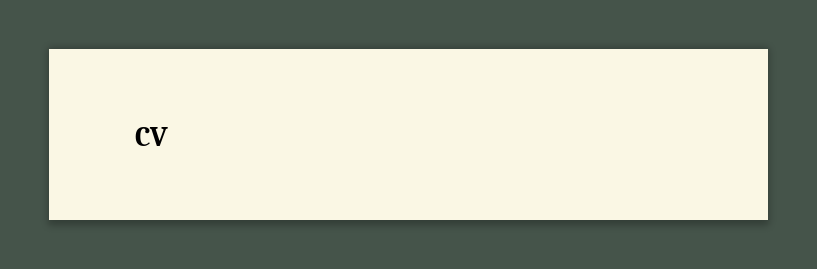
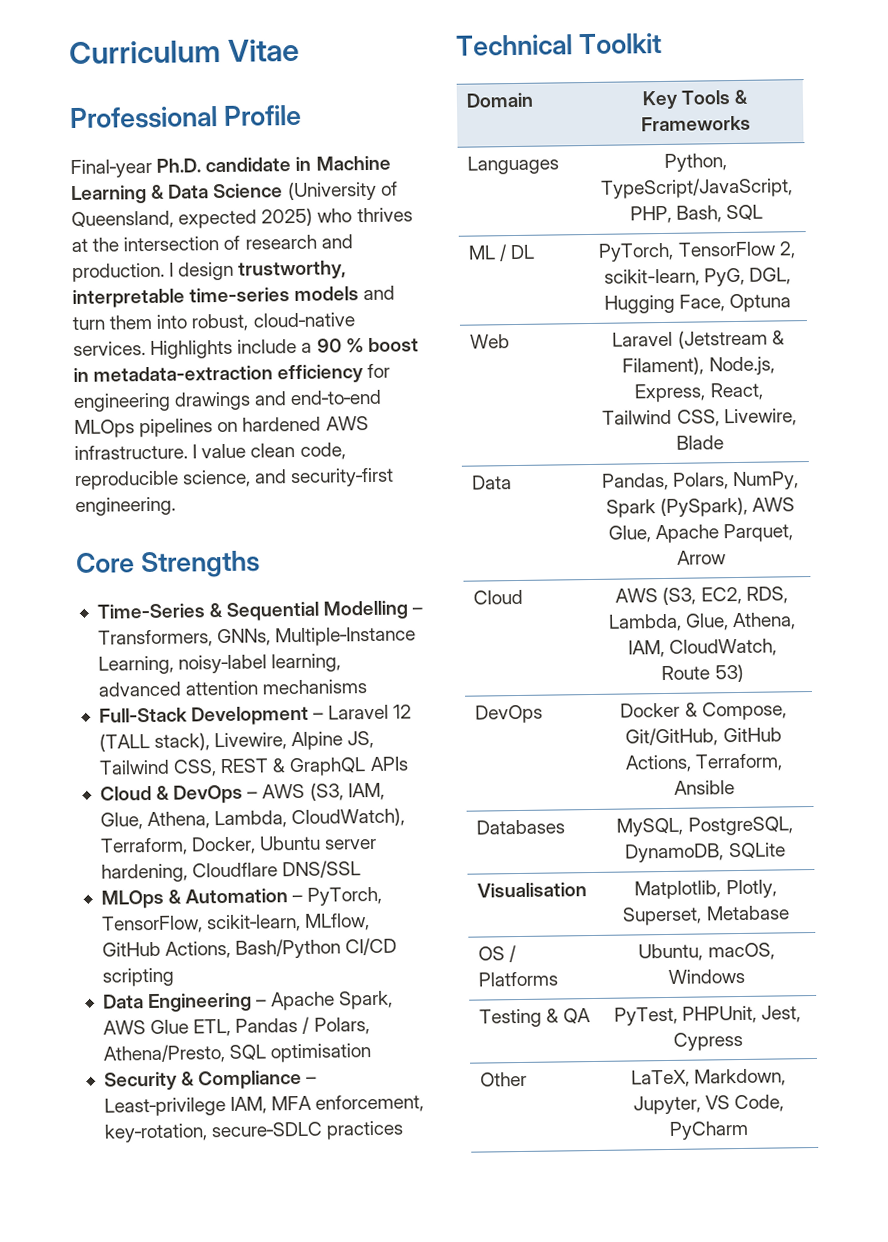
- CV
+ Curriculum Vitae
+ Professional Profile
+ Final‑year Ph.D. candidate in Machine Learning & Data Science (University of Queensland, expected 2025) who thrives at the intersection of research and production. I design trustworthy, interpretable time‑series models and turn them into robust, cloud‑native services. Highlights include a 90 % boost in metadata‑extraction efficiency for engineering drawings and end‑to‑end MLOps pipelines on hardened AWS infrastructure. I value clean code, reproducible science, and security‑first engineering.
+ Core Strengths
+ Time‑Series & Sequential Modelling – Transformers, GNNs, Multiple‑Instance Learning, noisy‑label learning, advanced attention mechanisms
+ Full‑Stack Development – Laravel 12 (TALL stack), Livewire, Alpine JS, Tailwind CSS, REST & GraphQL APIs
+ Cloud & DevOps – AWS (S3, IAM, Glue, Athena, Lambda, CloudWatch), Terraform, Docker, Ubuntu server hardening, Cloudflare DNS/SSL
+ MLOps & Automation – PyTorch, TensorFlow, scikit‑learn, MLflow, GitHub Actions, Bash/Python CI/CD scripting
+ Data Engineering – Apache Spark, AWS Glue ETL, Pandas / Polars, Athena/Presto, SQL optimisation
+ Security & Compliance – Least‑privilege IAM, MFA enforcement, key‑rotation, secure‑SDLC practices
+ Technical Toolkit
+ Domain | Key Tools & Frameworks
+ Languages | Python, TypeScript/JavaScript, PHP, Bash, SQL
+ ML / DL | PyTorch, TensorFlow 2, scikit-learn, PyG, DGL, Hugging Face, Optuna
+ Web | Laravel (Jetstream & Filament), Node.js, Express, React, Tailwind CSS, Livewire, Blade
+ Data | Pandas, Polars, NumPy, Spark (PySpark), AWS Glue, Apache Parquet, Arrow
+ Cloud | AWS (S3, EC2, RDS, Lambda, Glue, Athena, IAM, CloudWatch, Route 53)
+ DevOps | Docker & Compose, Git/GitHub, GitHub Actions, Terraform, Ansible
+ Databases | MySQL, PostgreSQL, DynamoDB, SQLite
+ Visualisation | Matplotlib, Plotly, Superset, Metabase
+ OS / Platforms | Ubuntu, macOS, Windows
+ Testing & QA | PyTest, PHPUnit, Jest, Cypress
+ Other | LaTeX, Markdown, Jupyter, VS Code, PyCharm

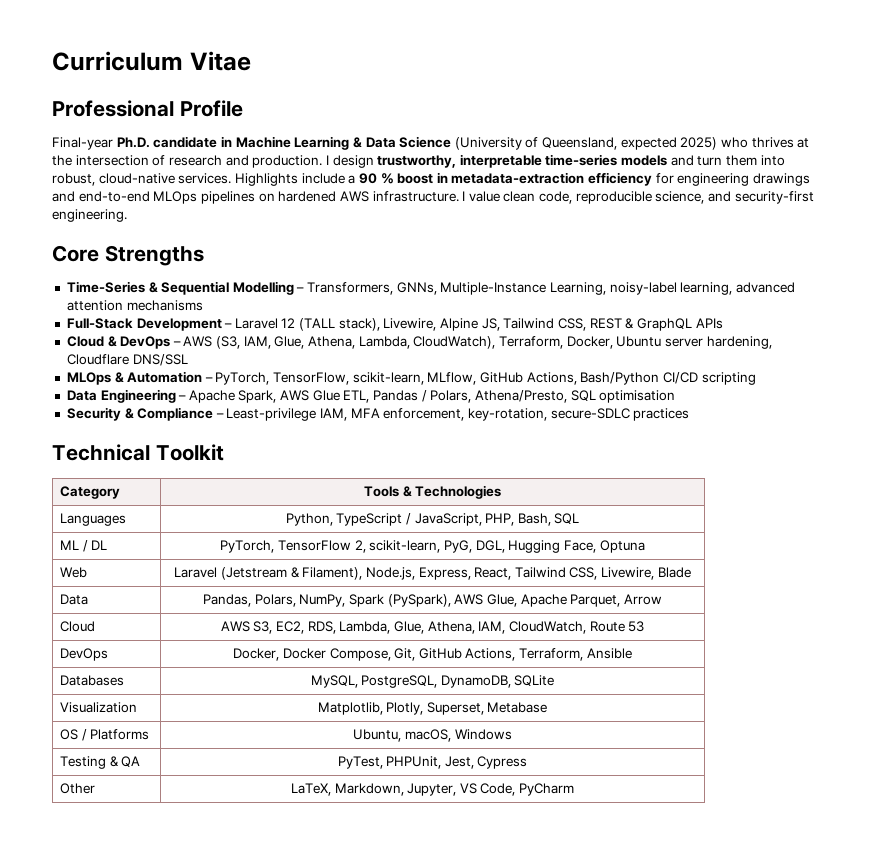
- Domain | Key Tools & Frameworks
+ Category | Tools & Technologies
- Languages | Python, TypeScript/JavaScript, PHP, Bash, SQL
+ Languages | Python, TypeScript / JavaScript, PHP, Bash, SQL
- Cloud | AWS (S3, EC2, RDS, Lambda, Glue, Athena, IAM, CloudWatch, Route 53)
+ Cloud | AWS S3, EC2, RDS, Lambda, Glue, Athena, IAM, CloudWatch, Route 53
- DevOps | Docker & Compose, Git/GitHub, GitHub Actions, Terraform, Ansible
+ DevOps | Docker, Docker Compose, Git, GitHub Actions, Terraform, Ansible
- Visualisation | Matplotlib, Plotly, Superset, Metabase
+ Visualization | Matplotlib, Plotly, Superset, Metabase

